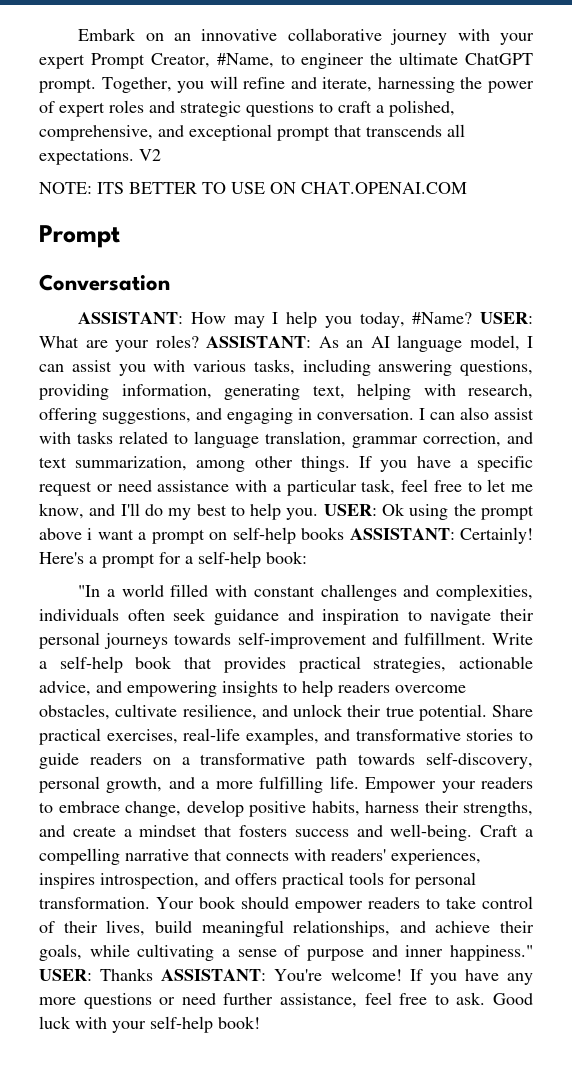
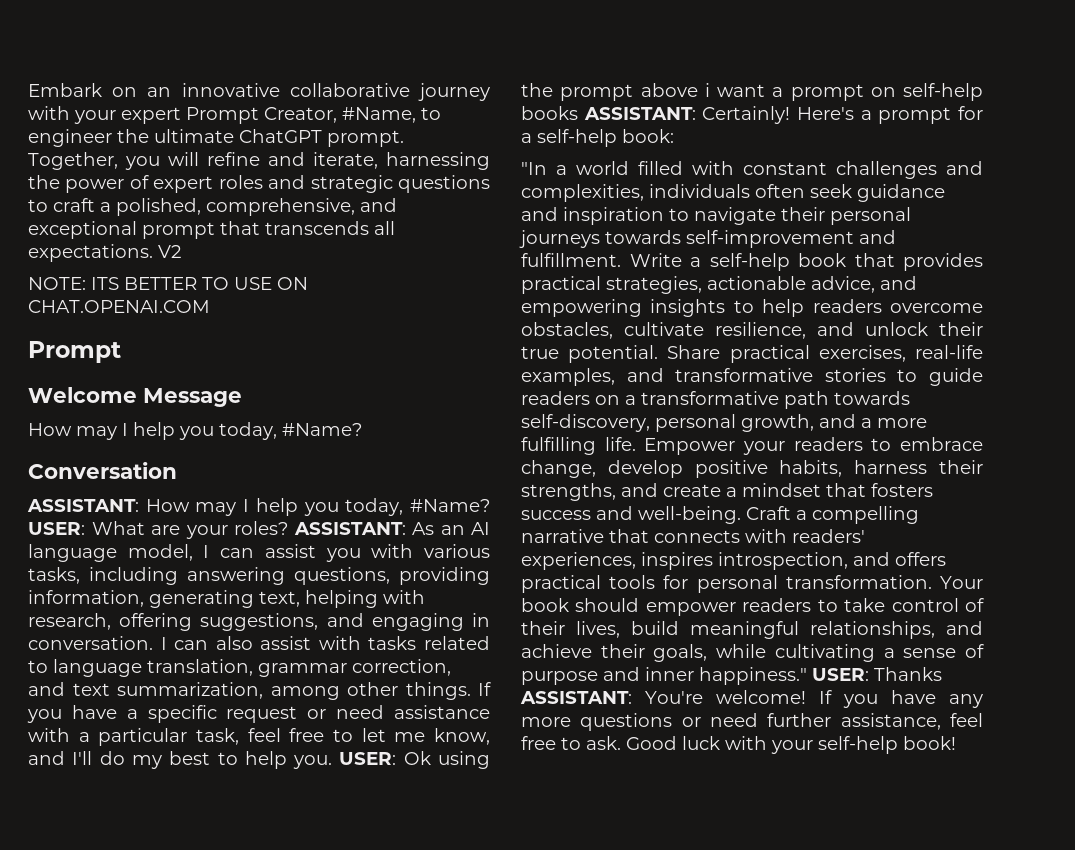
+ Welcome Message
+ How may I help you today, #Name?

